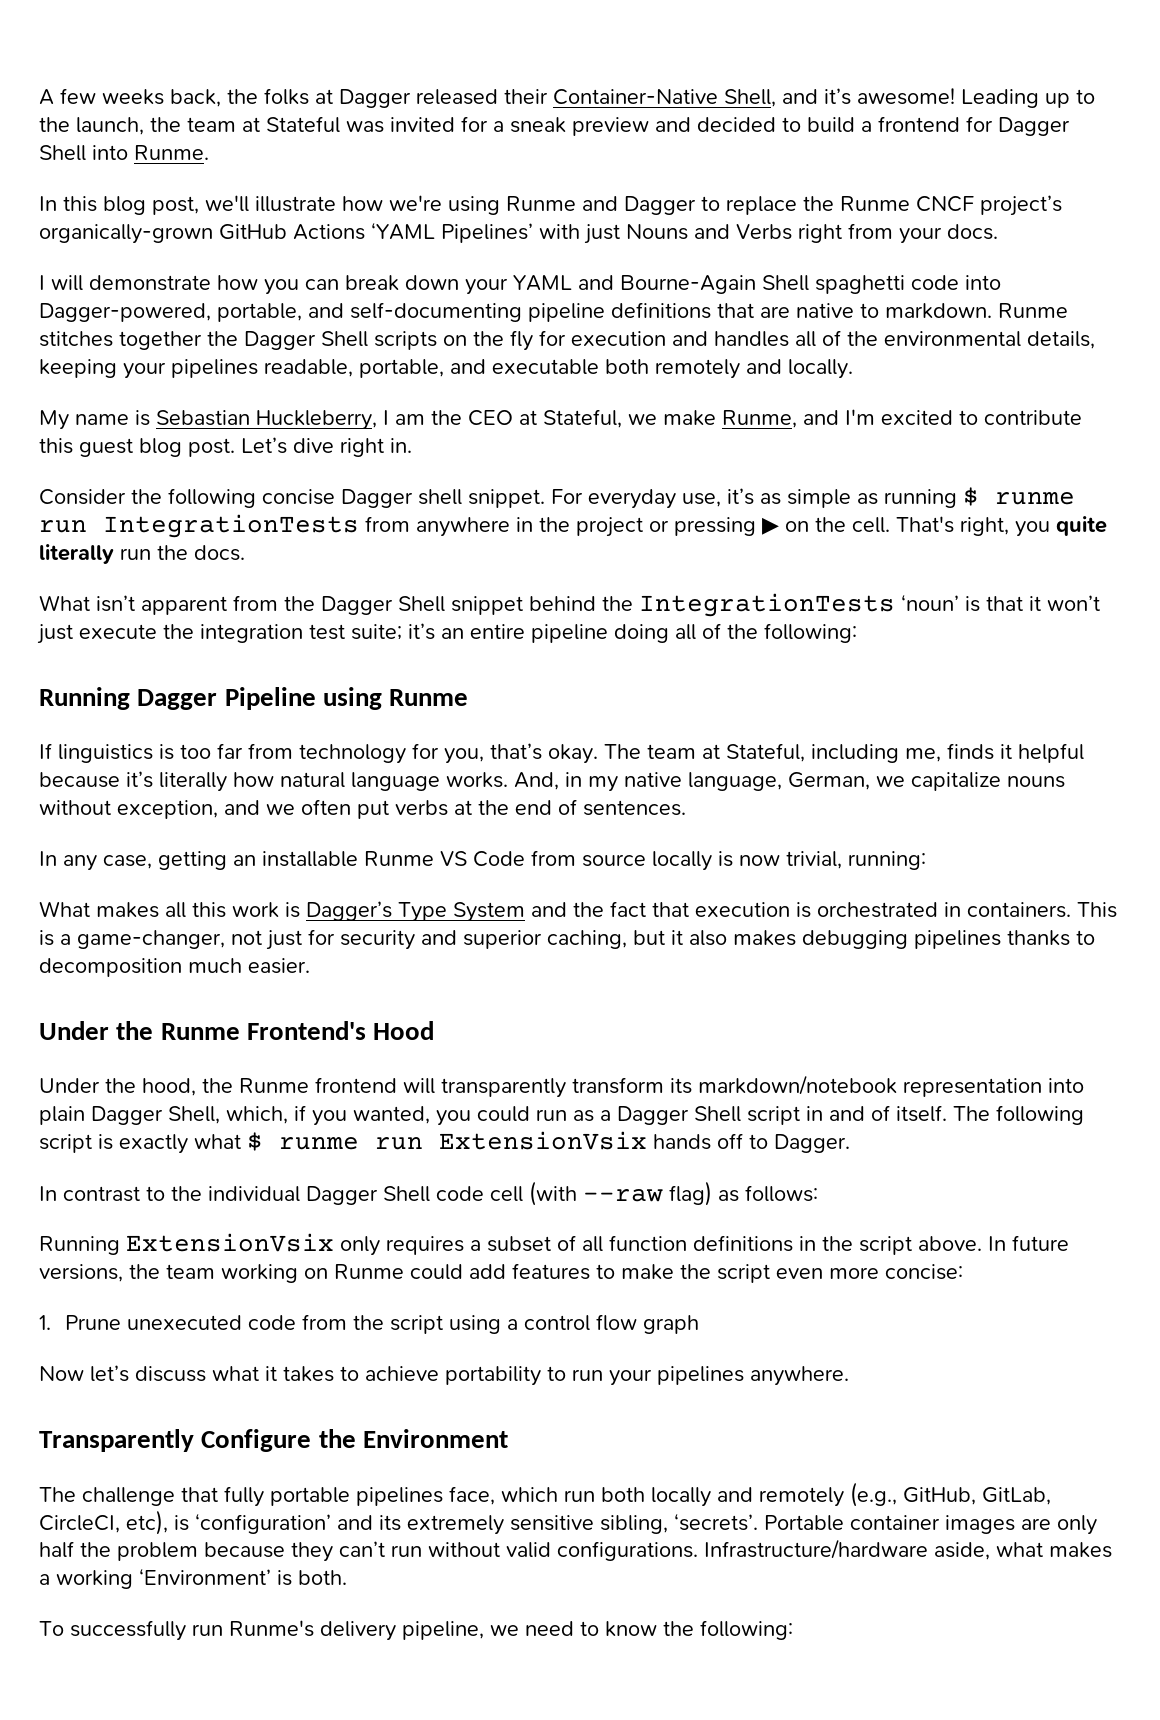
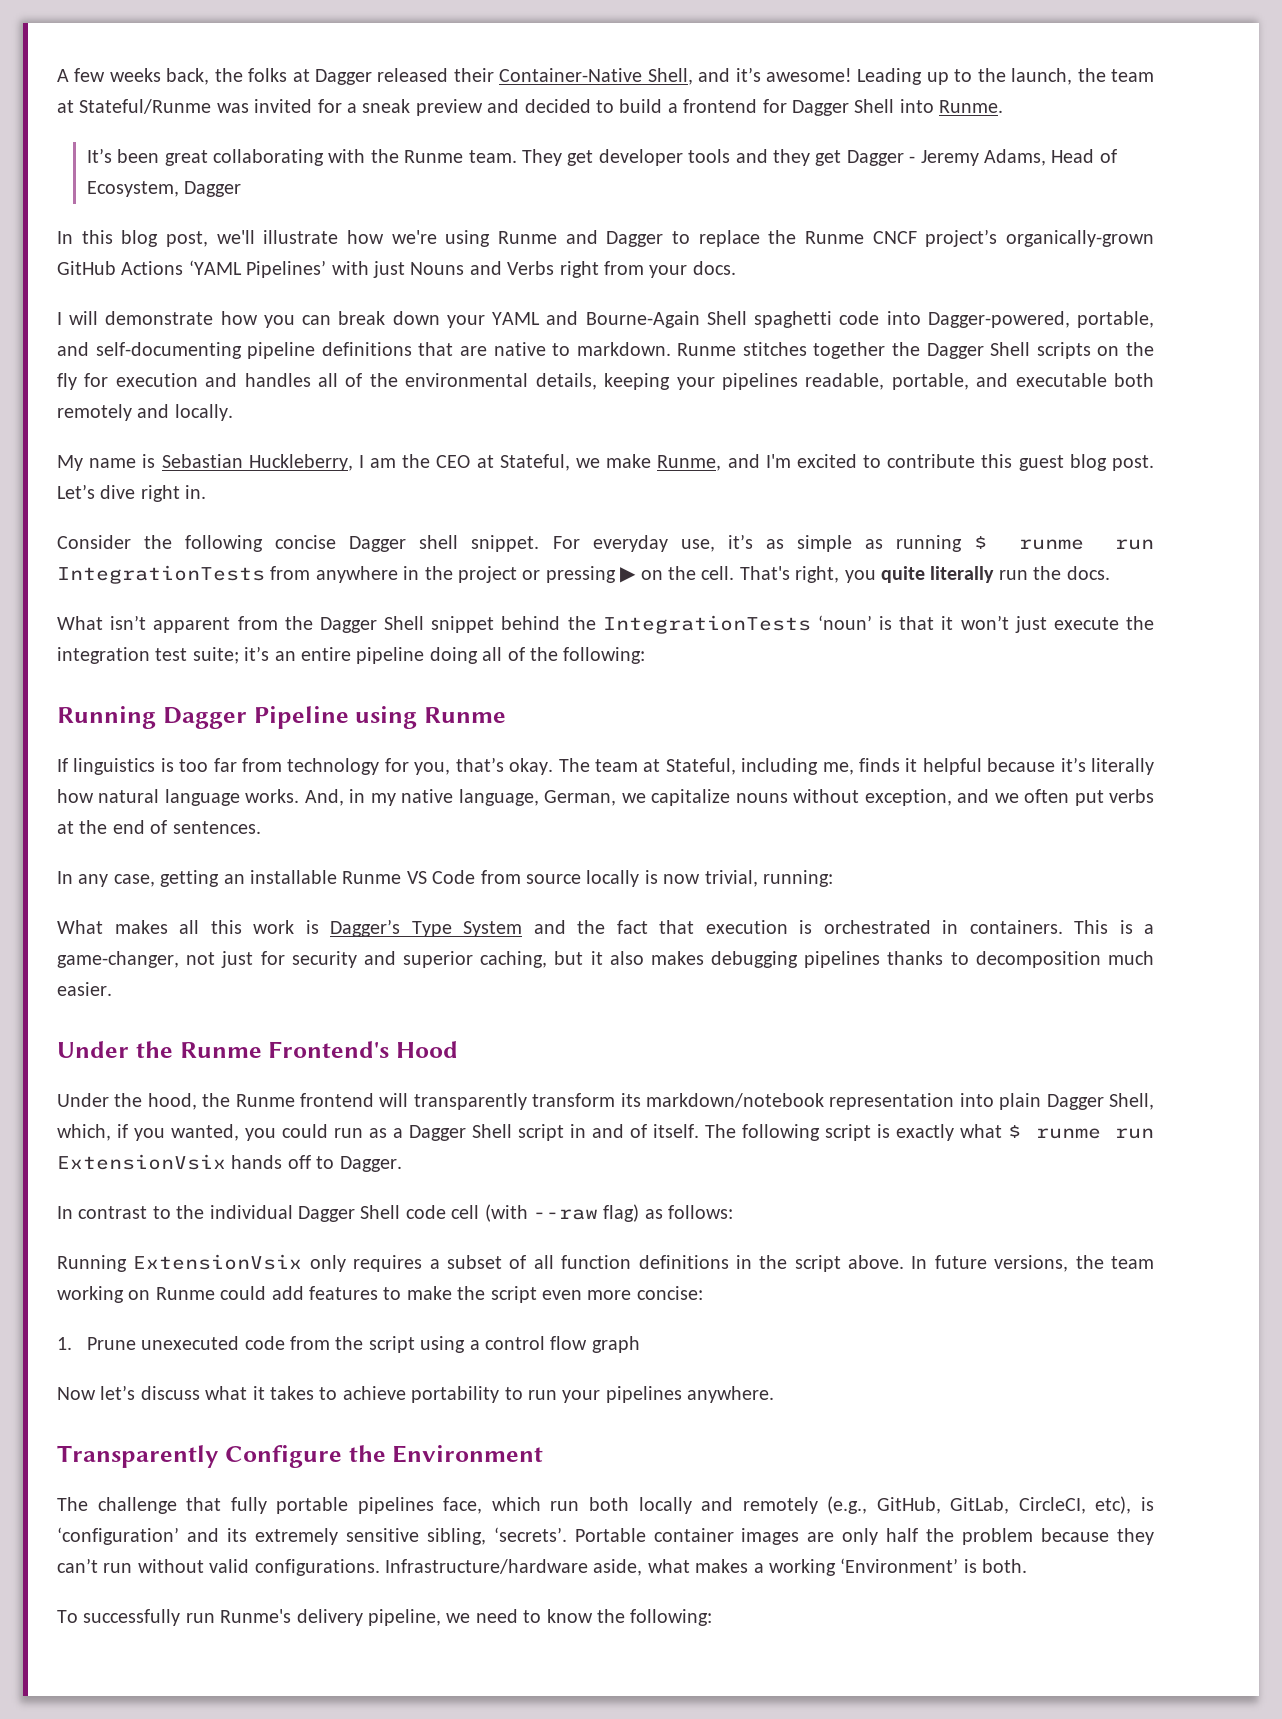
- Leading up to the launch, the team at Stateful was invited for a sneak preview and decided to build a frontend for Dagger Shell into Runme.
+ Leading up to the launch, the team at Stateful/Runme was invited for a sneak preview and decided to build a frontend for Dagger Shell into Runme.
+ It’s been great collaborating with the Runme team. They get developer tools and they get Dagger - Jeremy Adams, Head of Ecosystem, Dagger

